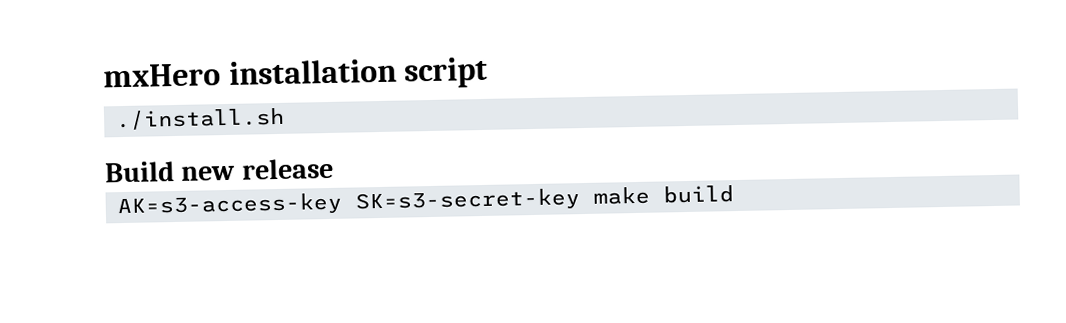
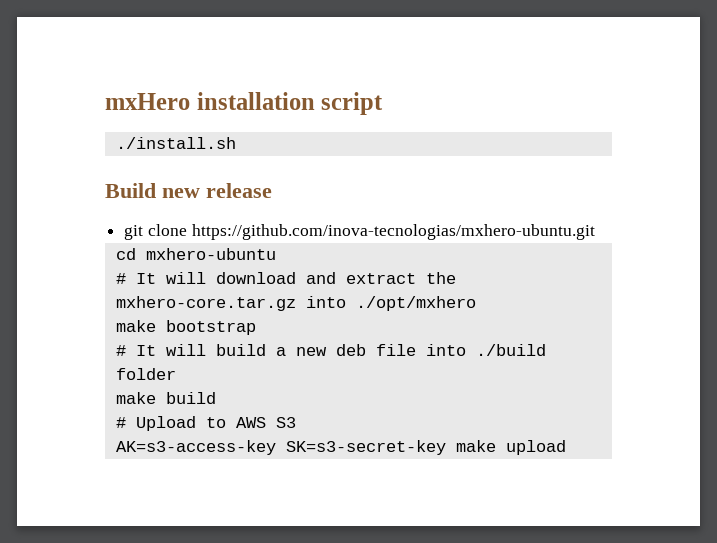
+ git clone https://github.com/inova-tecnologias/mxhero-ubuntu.git
+ cd mxhero-ubuntu
+ # It will download and extract the mxhero-core.tar.gz into ./opt/mxhero
+ make bootstrap
+ # It will build a new deb file into ./build folder
+ make build
+ # Upload to AWS S3
- AK=s3-access-key SK=s3-secret-key make build
+ AK=s3-access-key SK=s3-secret-key make upload

